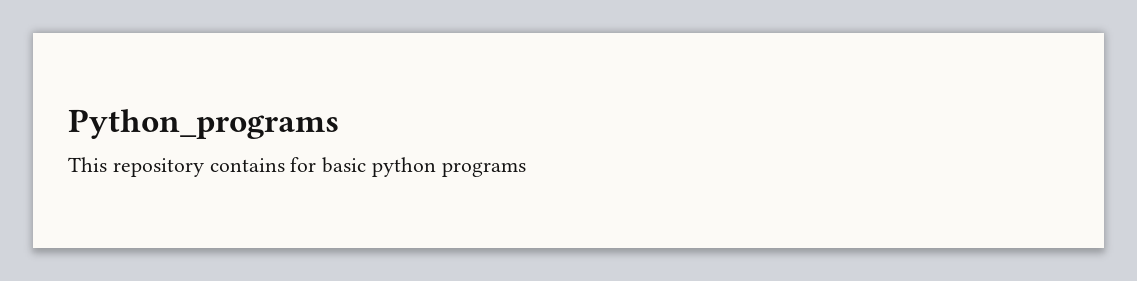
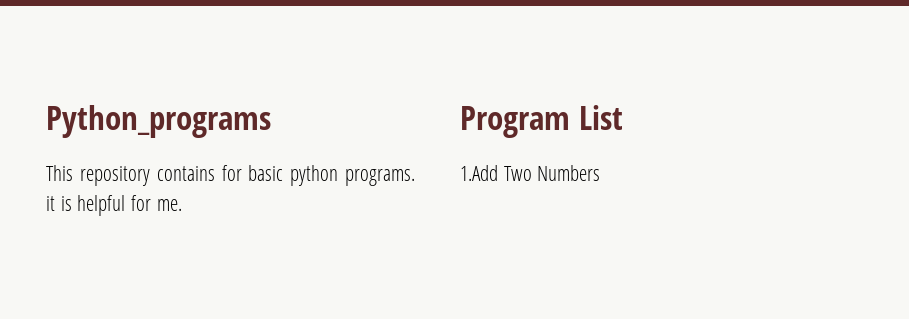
- This repository contains for basic python programs
+ This repository contains for basic python programs. it is helpful for me.
+ Program List
+ 1.Add Two Numbers

